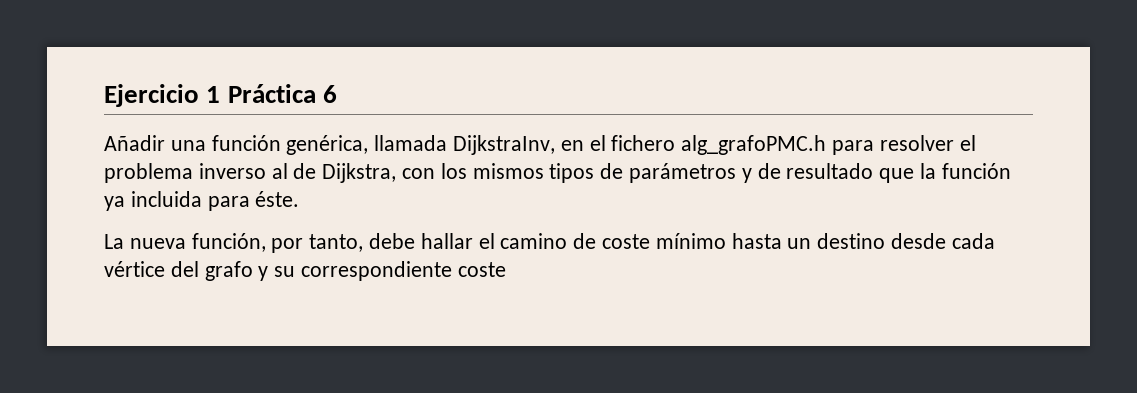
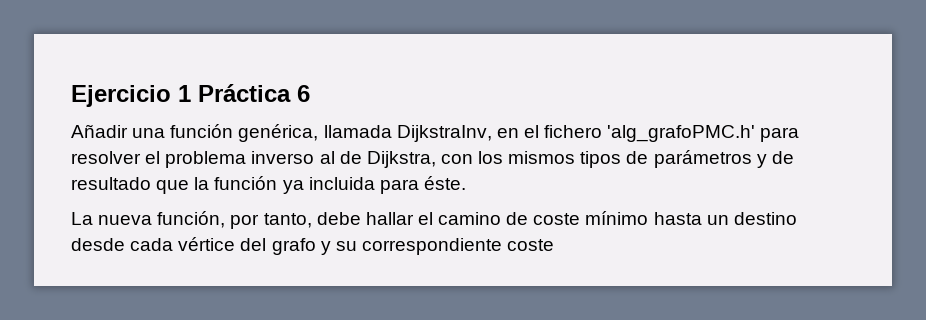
- Añadir una función genérica, llamada DijkstraInv, en el fichero alg_grafoPMC.h para resolver el problema inverso al de Dijkstra, con los mismos tipos de parámetros y de resultado que la función ya incluida para éste.
+ Añadir una función genérica, llamada DijkstraInv, en el fichero 'alg_grafoPMC.h' para resolver el problema inverso al de Dijkstra, con los mismos tipos de parámetros y de resultado que la función ya incluida para éste.

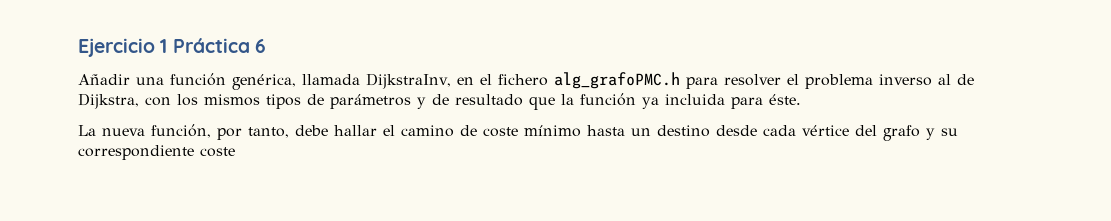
- Añadir una función genérica, llamada DijkstraInv, en el fichero 'alg_grafoPMC.h' para resolver el problema inverso al de Dijkstra, con los mismos tipos de parámetros y de resultado que la función ya incluida para éste.
+ Añadir una función genérica, llamada DijkstraInv, en el fichero alg_grafoPMC.h para resolver el problema inverso al de Dijkstra, con los mismos tipos de parámetros y de resultado que la función ya incluida para éste.

